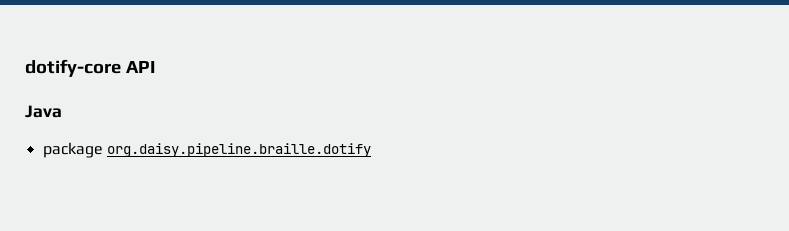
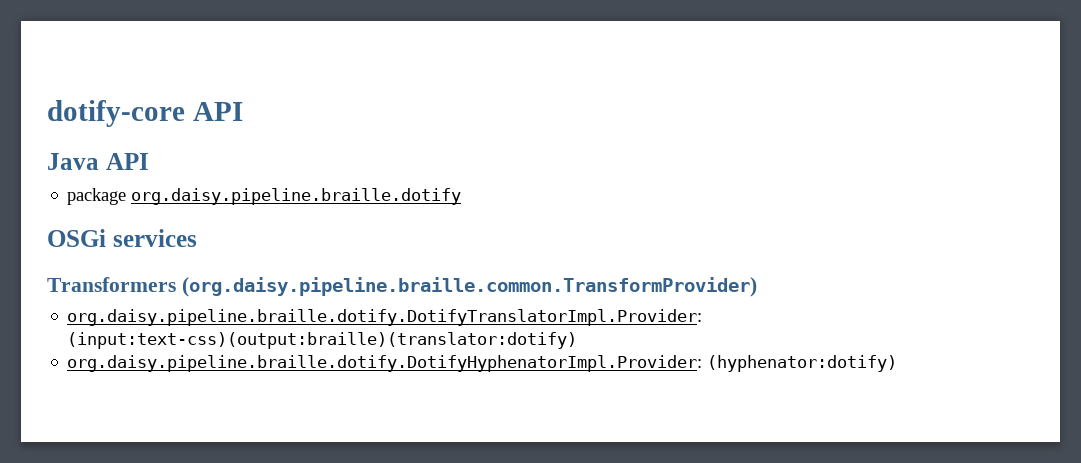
- Java
+ Java API
+ OSGi services
+ Transformers (org.daisy.pipeline.braille.common.TransformProvider)
+ org.daisy.pipeline.braille.dotify.DotifyTranslatorImpl.Provider: (input:text-css)(output:braille)(translator:dotify)
+ org.daisy.pipeline.braille.dotify.DotifyHyphenatorImpl.Provider: (hyphenator:dotify)

